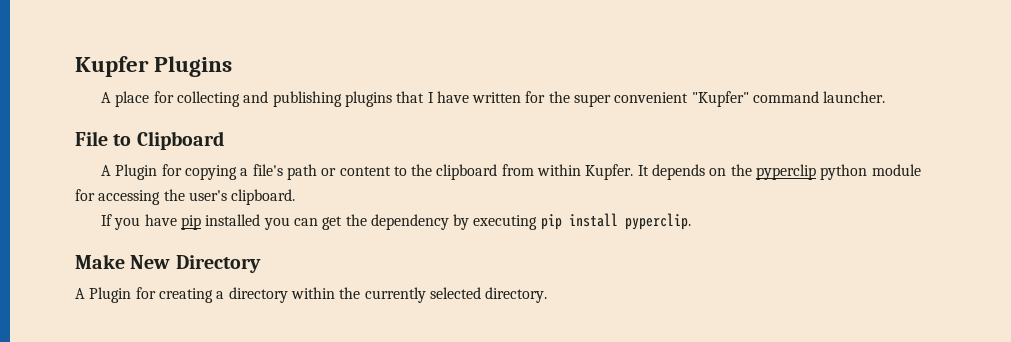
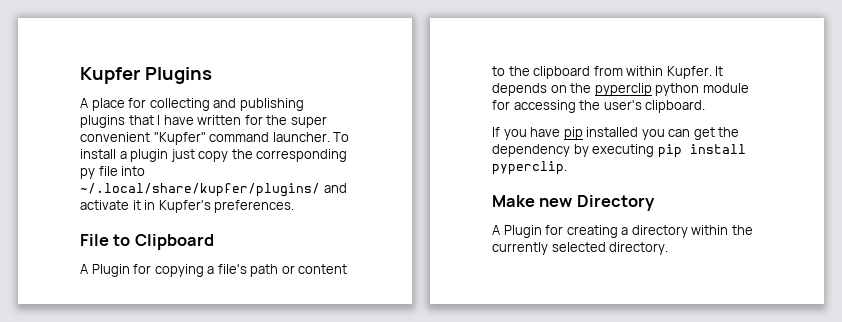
+ To install a plugin just copy the corresponding py file into ~/.local/share/kupfer/plugins/ and activate it in Kupfer's preferences.
- Make New Directory
+ Make new Directory

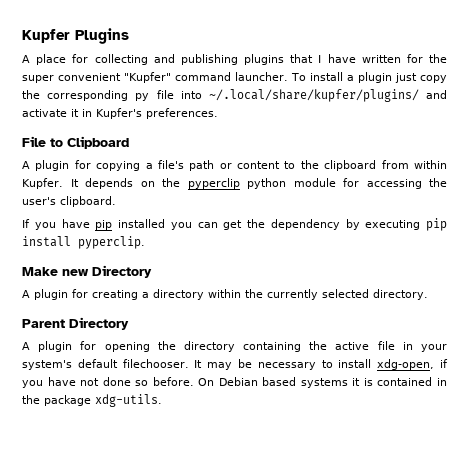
- A Plugin for copying a file's path or content to the clipboard from within Kupfer.
+ A plugin for copying a file's path or content to the clipboard from within Kupfer.
- A Plugin for creating a directory within the currently selected directory.
+ A plugin for creating a directory within the currently selected directory.
+ Parent Directory
+ A plugin for opening the directory containing the active file in your system's default filechooser. It may be necessary to install xdg-open, if you have not done so before. On Debian based systems it is contained in the package xdg-utils.

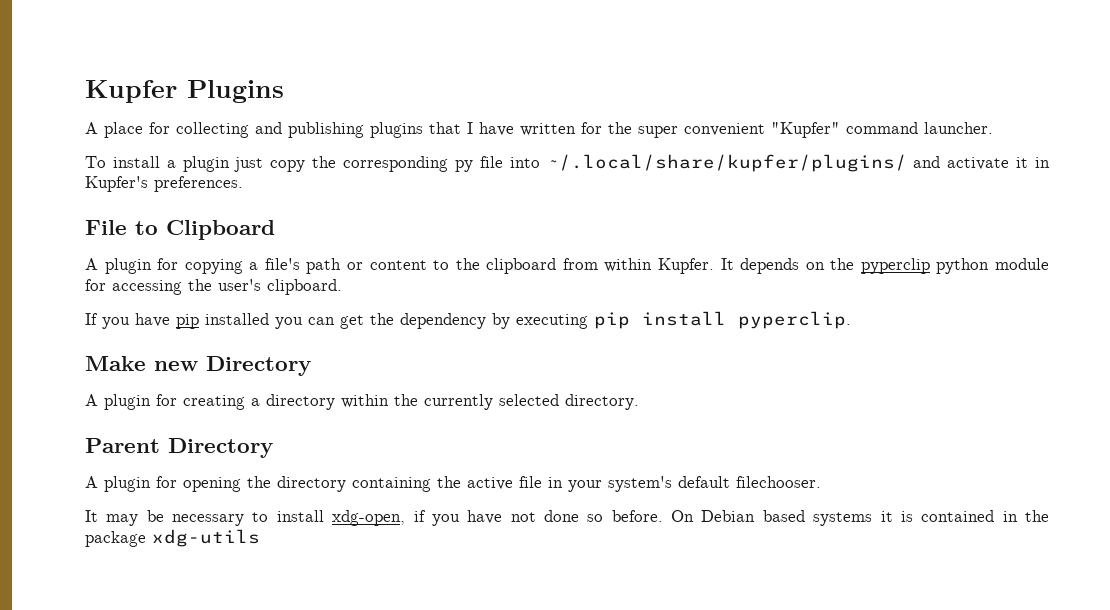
- A place for collecting and publishing plugins that I have written for the super convenient "Kupfer" command launcher. To install a plugin just copy the corresponding py file into ~/.local/share/kupfer/plugins/ and activate it in Kupfer's preferences.
+ A place for collecting and publishing plugins that I have written for the super convenient "Kupfer" command launcher.
+ To install a plugin just copy the corresponding py file into ~/.local/share/kupfer/plugins/ and activate it in Kupfer's preferences.
- A plugin for opening the directory containing the active file in your system's default filechooser. It may be necessary to install xdg-open, if you have not done so before.
+ A plugin for opening the directory containing the active file in your system's default filechooser.
+ It may be necessary to install xdg-open, if you have not done so before.
- On Debian based systems it is contained in the package xdg-utils.
+ On Debian based systems it is contained in the package xdg-utils

